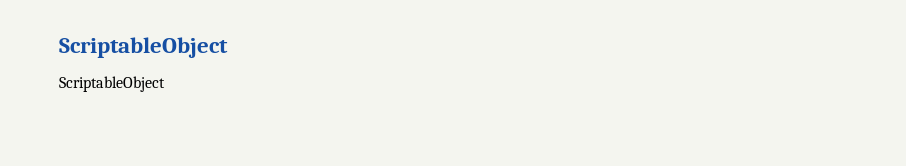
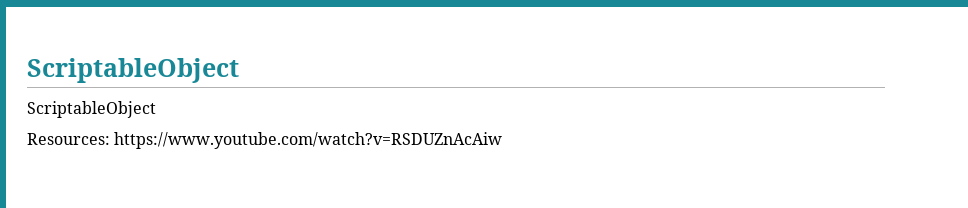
+ Resources: https://www.youtube.com/watch?v=RSDUZnAcAiw

